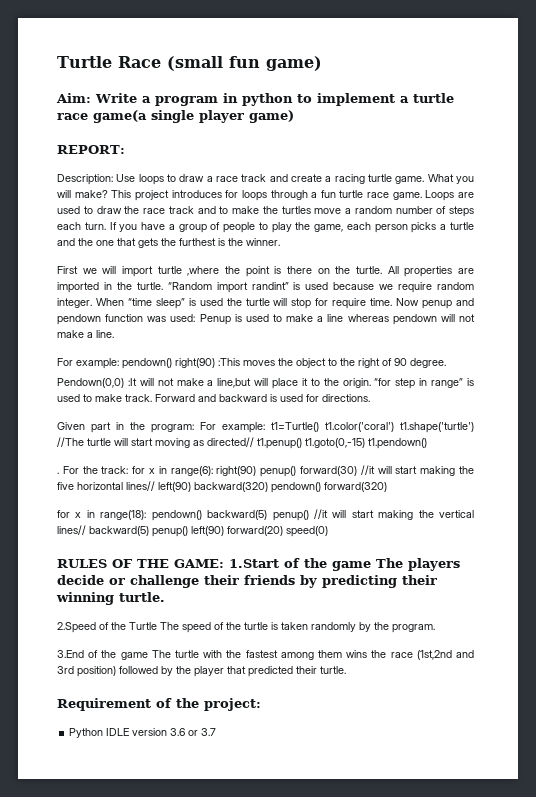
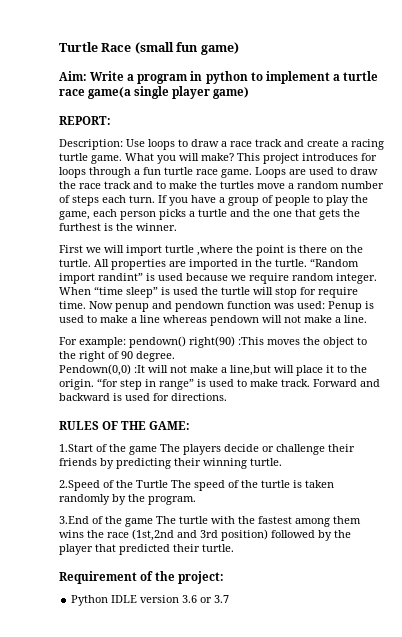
- Given part in the program: For example: t1=Turtle() t1.color('coral') t1.shape('turtle') //The turtle will start moving as directed// t1.penup() t1.goto(0,-15) t1.pendown()
- . For the track: for x in range(6): right(90) penup() forward(30) //it will start making the five horizontal lines// left(90) backward(320) pendown() forward(320)
- for x in range(18): pendown() backward(5) penup() //it will start making the vertical lines// backward(5) penup() left(90) forward(20) speed(0)
- RULES OF THE GAME: 1.Start of the game The players decide or challenge their friends by predicting their winning turtle.
+ RULES OF THE GAME:
+ 1.Start of the game The players decide or challenge their friends by predicting their winning turtle.

